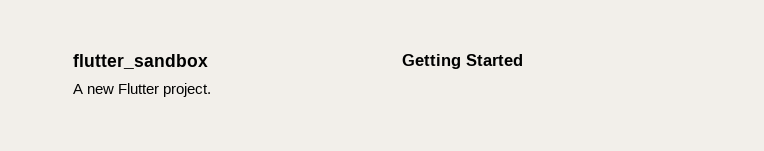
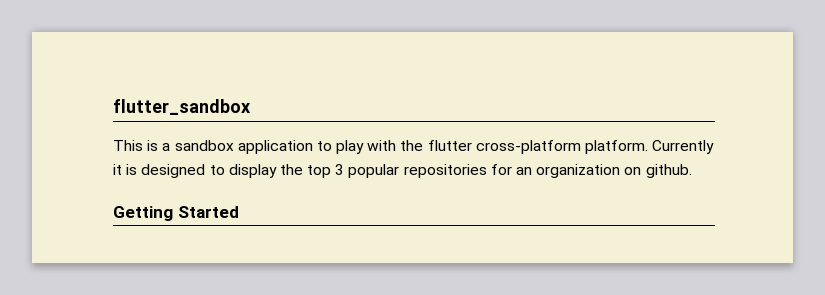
- A new Flutter project.
+ This is a sandbox application to play with the flutter cross-platform platform. Currently it is designed to display the top 3 popular repositories for an organization on github.

